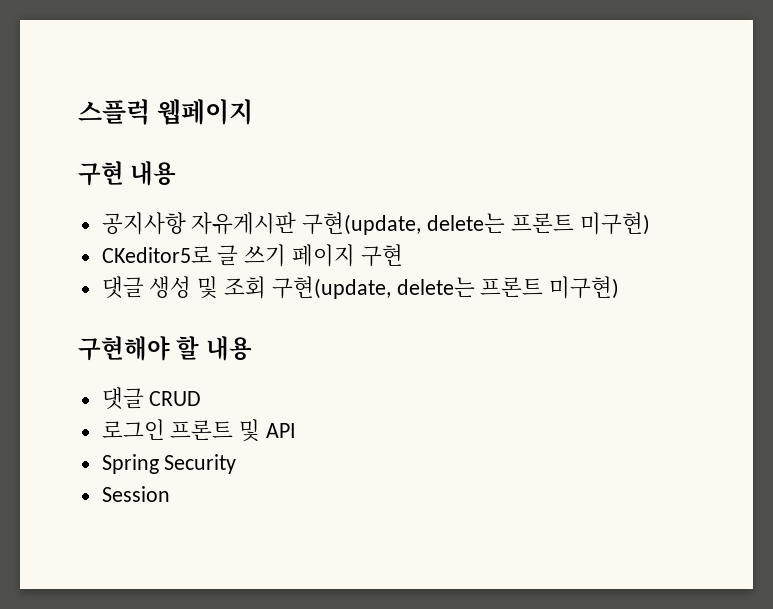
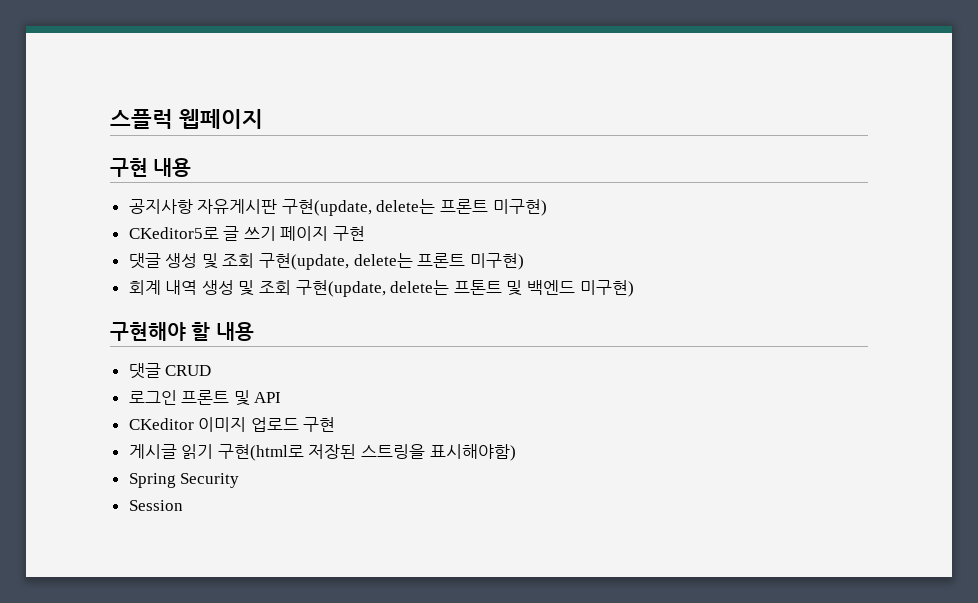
+ 회계 내역 생성 및 조회 구현(update, delete는 프톤트 및 백엔드 미구현)
+ CKeditor 이미지 업로드 구현
+ 게시글 읽기 구현(html로 저장된 스트링을 표시해야함)

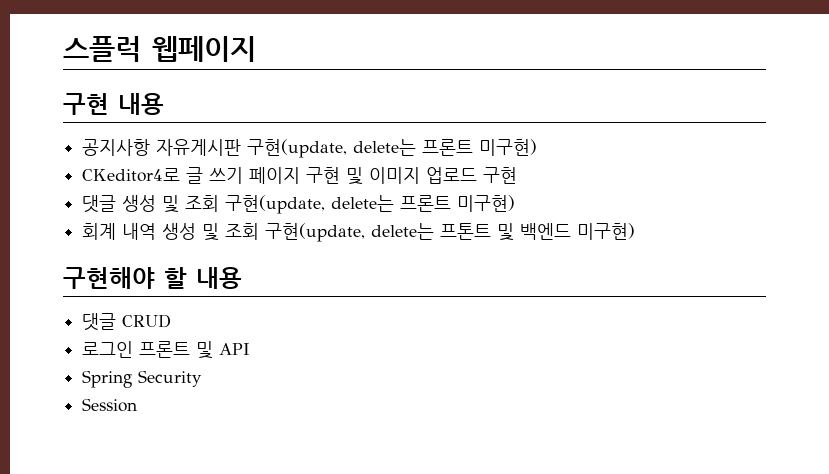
- CKeditor5로 글 쓰기 페이지 구현
+ CKeditor4로 글 쓰기 페이지 구현 및 이미지 업로드 구현
- CKeditor 이미지 업로드 구현
- 게시글 읽기 구현(html로 저장된 스트링을 표시해야함)

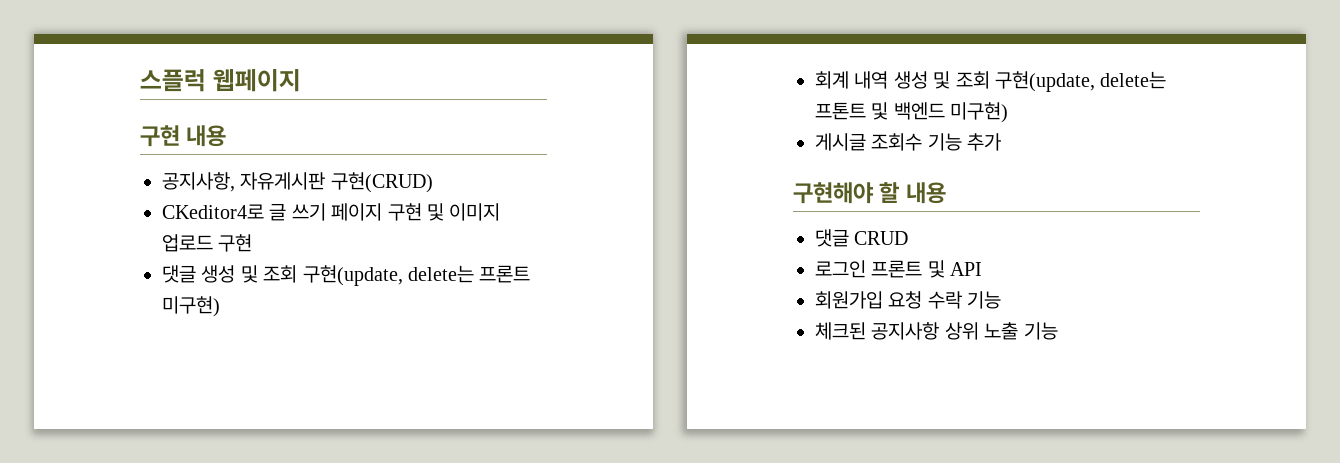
- 공지사항 자유게시판 구현(update, delete는 프론트 미구현)
+ 공지사항, 자유게시판 구현(CRUD)
+ 게시글 조회수 기능 추가
- Spring Security
- Session
+ 회원가입 요청 수락 기능
+ 체크된 공지사항 상위 노출 기능

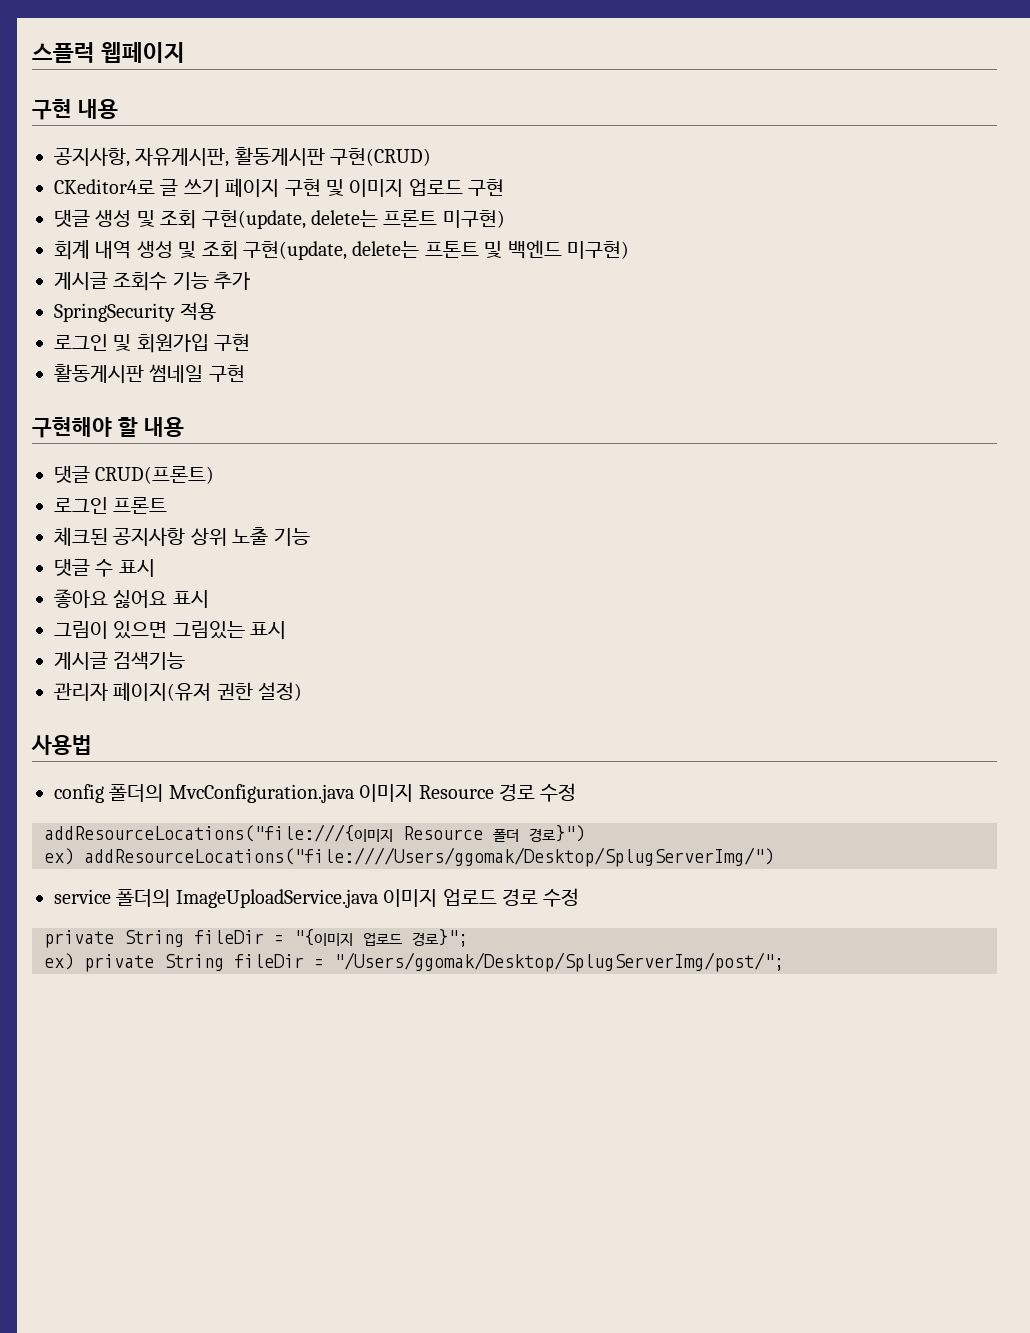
- 공지사항, 자유게시판 구현(CRUD)
+ 공지사항, 자유게시판, 활동게시판 구현(CRUD)
+ SpringSecurity 적용
+ 로그인 및 회원가입 구현
+ 활동게시판 썸네일 구현
- 댓글 CRUD
+ 댓글 CRUD(프론트)
- 로그인 프론트 및 API
- 회원가입 요청 수락 기능
+ 로그인 프론트
+ 댓글 수 표시
+ 좋아요 싫어요 표시
+ 그림이 있으면 그림있는 표시
+ 게시글 검색기능
+ 관리자 페이지(유저 권한 설정)
+ 사용법
+ config 폴더의 MvcConfiguration.java 이미지 Resource 경로 수정
+ addResourceLocations("file:///{이미지 Resource 폴더 경로}")
+ ex) addResourceLocations("file:////Users/ggomak/Desktop/SplugServerImg/")
+ service 폴더의 ImageUploadService.java 이미지 업로드 경로 수정
+ private String fileDir = "{이미지 업로드 경로}";
+ ex) private String fileDir = "/Users/ggomak/Desktop/SplugServerImg/post/";

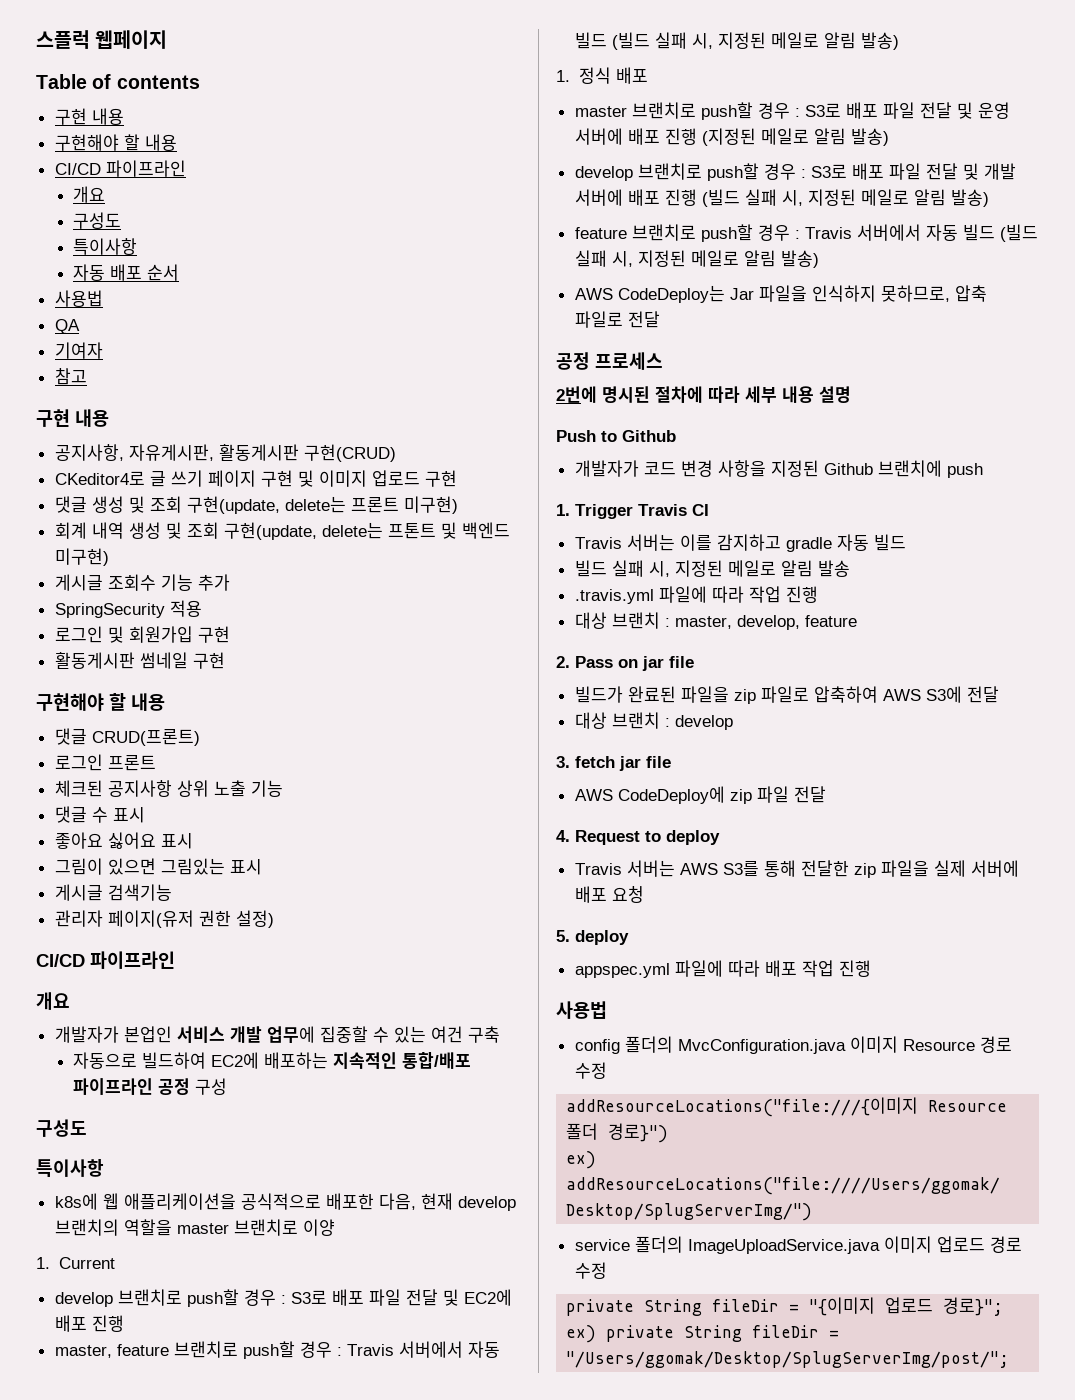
+ Table of contents
+ 구현 내용
+ 구현해야 할 내용
+ CI/CD 파이프라인
+ 개요
+ 구성도
+ 특이사항
+ 자동 배포 순서
+ 사용법
+ QA
+ 기여자
+ 참고
  관리자 페이지(유저 권한 설정)
+ CI/CD 파이프라인
+ 개요
+ 개발자가 본업인 서비스 개발 업무에 집중할 수 있는 여건 구축
+ 자동으로 빌드하여 EC2에 배포하는 지속적인 통합/배포 파이프라인 공정 구성
+ 구성도
+ 특이사항
+ k8s에 웹 애플리케이션을 공식적으로 배포한 다음, 현재 develop 브랜치의 역할을 master 브랜치로 이양
+ 1. Current
+ develop 브랜치로 push할 경우 : S3로 배포 파일 전달 및 EC2에 배포 진행
+ master, feature 브랜치로 push할 경우 : Travis 서버에서 자동 빌드 (빌드 실패 시, 지정된 메일로 알림 발송)
+ 1. 정식 배포
+ master 브랜치로 push할 경우 : S3로 배포 파일 전달 및 운영 서버에 배포 진행 (지정된 메일로 알림 발송)
+ develop 브랜치로 push할 경우 : S3로 배포 파일 전달 및 개발 서버에 배포 진행 (빌드 실패 시, 지정된 메일로 알림 발송)
+ feature 브랜치로 push할 경우 : Travis 서버에서 자동 빌드 (빌드 실패 시, 지정된 메일로 알림 발송)
+ AWS CodeDeploy는 Jar 파일을 인식하지 못하므로, 압축 파일로 전달
+ 공정 프로세스
+ 2번에 명시된 절차에 따라 세부 내용 설명
+ Push to Github
+ 개발자가 코드 변경 사항을 지정된 Github 브랜치에 push
+ 1. Trigger Travis CI
+ Travis 서버는 이를 감지하고 gradle 자동 빌드
+ 빌드 실패 시, 지정된 메일로 알림 발송
+ .travis.yml 파일에 따라 작업 진행
+ 대상 브랜치 : master, develop, feature
+ 2. Pass on jar file
+ 빌드가 완료된 파일을 zip 파일로 압축하여 AWS S3에 전달
+ 대상 브랜치 : develop
+ 3. fetch jar file
+ AWS CodeDeploy에 zip 파일 전달
+ 4. Request to deploy
+ Travis 서버는 AWS S3를 통해 전달한 zip 파일을 실제 서버에 배포 요청
+ 5. deploy
+ appspec.yml 파일에 따라 배포 작업 진행

